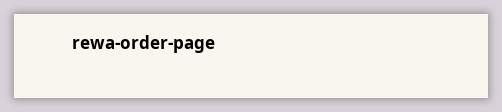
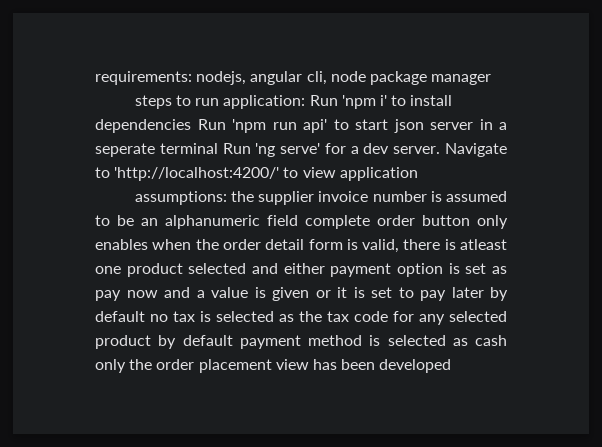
- rewa-order-page
+ requirements: nodejs, angular cli, node package manager
+ steps to run application: Run 'npm i' to install dependencies Run 'npm run api' to start json server in a seperate terminal Run 'ng serve' for a dev server. Navigate to 'http://localhost:4200/' to view application
+ assumptions: the supplier invoice number is assumed to be an alphanumeric field complete order button only enables when the order detail form is valid, there is atleast one product selected and either payment option is set as pay now and a value is given or it is set to pay later by default no tax is selected as the tax code for any selected product by default payment method is selected as cash only the order placement view has been developed

